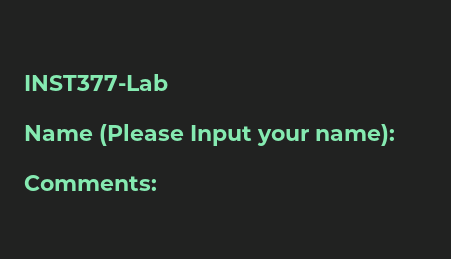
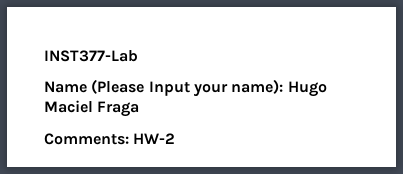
- Name (Please Input your name):
+ Name (Please Input your name): Hugo Maciel Fraga
- Comments:
+ Comments: HW-2

